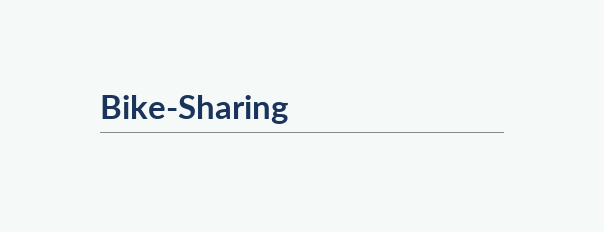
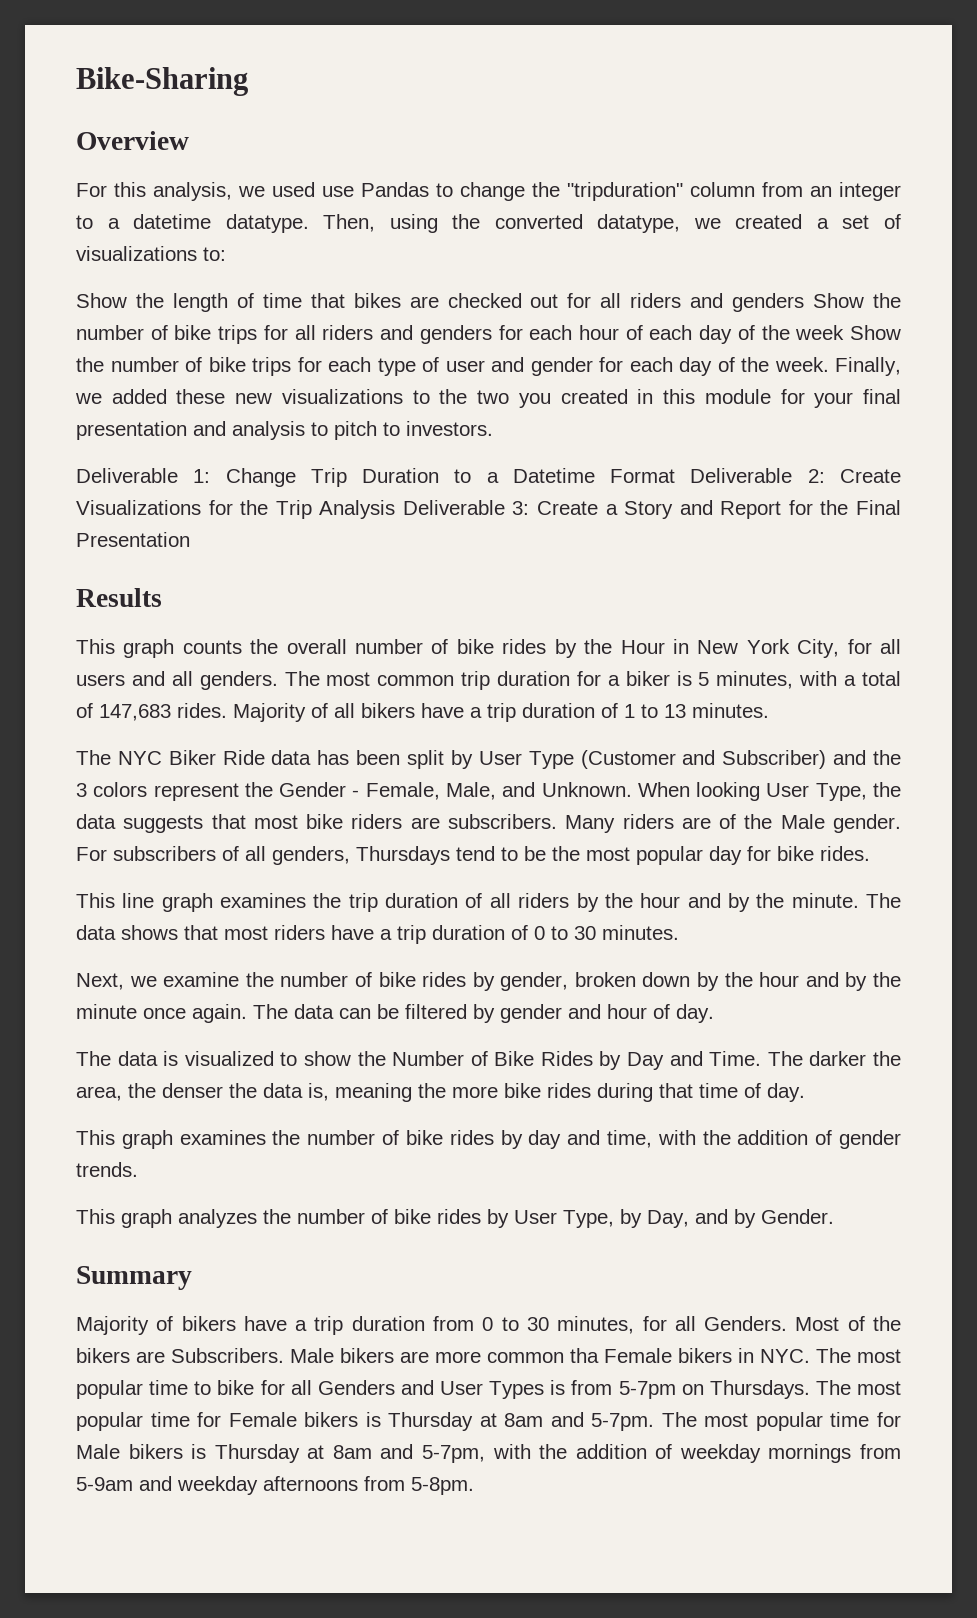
+ Overview
+ For this analysis, we used use Pandas to change the "tripduration" column from an integer to a datetime datatype. Then, using the converted datatype, we created a set of visualizations to:
+ Show the length of time that bikes are checked out for all riders and genders Show the number of bike trips for all riders and genders for each hour of each day of the week Show the number of bike trips for each type of user and gender for each day of the week. Finally, we added these new visualizations to the two you created in this module for your final presentation and analysis to pitch to investors.
+ Deliverable 1: Change Trip Duration to a Datetime Format Deliverable 2: Create Visualizations for the Trip Analysis Deliverable 3: Create a Story and Report for the Final Presentation
+ Results
+ This graph counts the overall number of bike rides by the Hour in New York City, for all users and all genders. The most common trip duration for a biker is 5 minutes, with a total of 147,683 rides. Majority of all bikers have a trip duration of 1 to 13 minutes.
+ The NYC Biker Ride data has been split by User Type (Customer and Subscriber) and the 3 colors represent the Gender - Female, Male, and Unknown. When looking User Type, the data suggests that most bike riders are subscribers. Many riders are of the Male gender. For subscribers of all genders, Thursdays tend to be the most popular day for bike rides.
+ This line graph examines the trip duration of all riders by the hour and by the minute. The data shows that most riders have a trip duration of 0 to 30 minutes.
+ Next, we examine the number of bike rides by gender, broken down by the hour and by the minute once again. The data can be filtered by gender and hour of day.
+ The data is visualized to show the Number of Bike Rides by Day and Time. The darker the area, the denser the data is, meaning the more bike rides during that time of day.
+ This graph examines the number of bike rides by day and time, with the addition of gender trends.
+ This graph analyzes the number of bike rides by User Type, by Day, and by Gender.
+ Summary
+ Majority of bikers have a trip duration from 0 to 30 minutes, for all Genders. Most of the bikers are Subscribers. Male bikers are more common tha Female bikers in NYC. The most popular time to bike for all Genders and User Types is from 5-7pm on Thursdays. The most popular time for Female bikers is Thursday at 8am and 5-7pm. The most popular time for Male bikers is Thursday at 8am and 5-7pm, with the addition of weekday mornings from 5-9am and weekday afternoons from 5-8pm.

